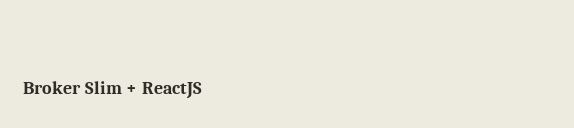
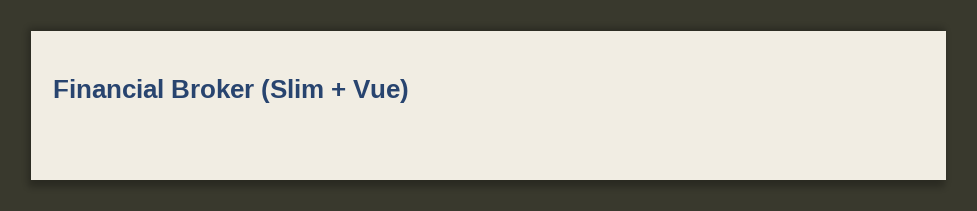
- Broker Slim + ReactJS
+ Financial Broker (Slim + Vue)

